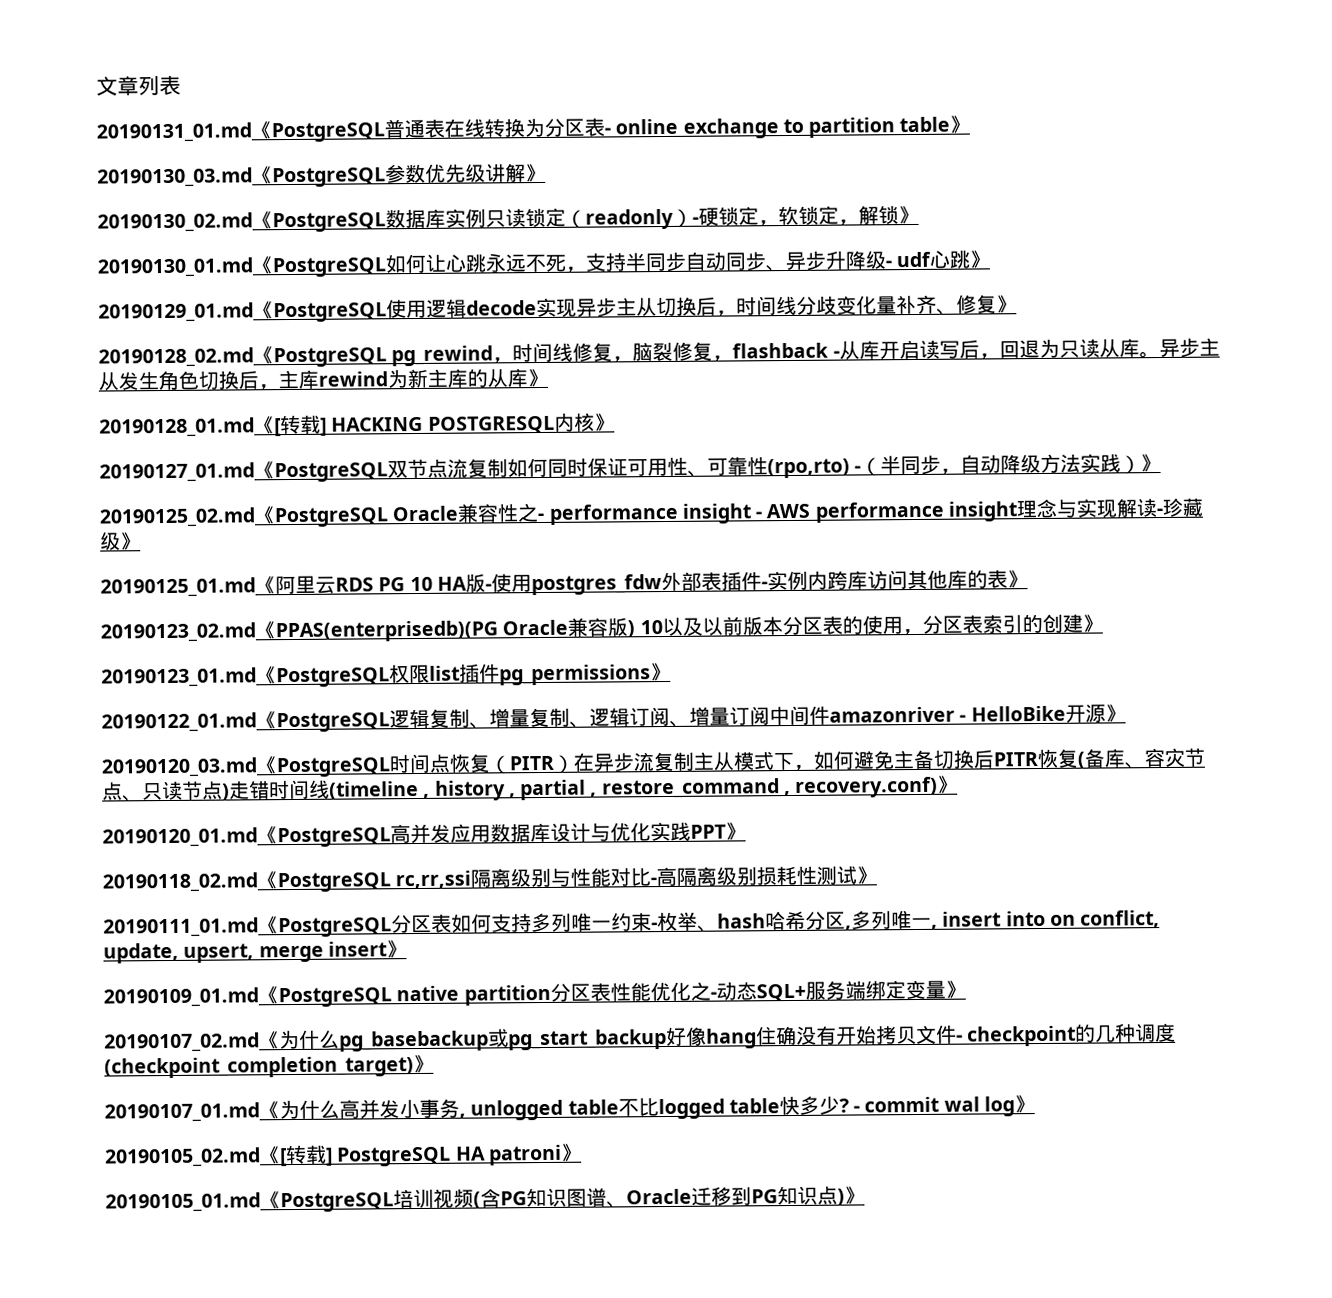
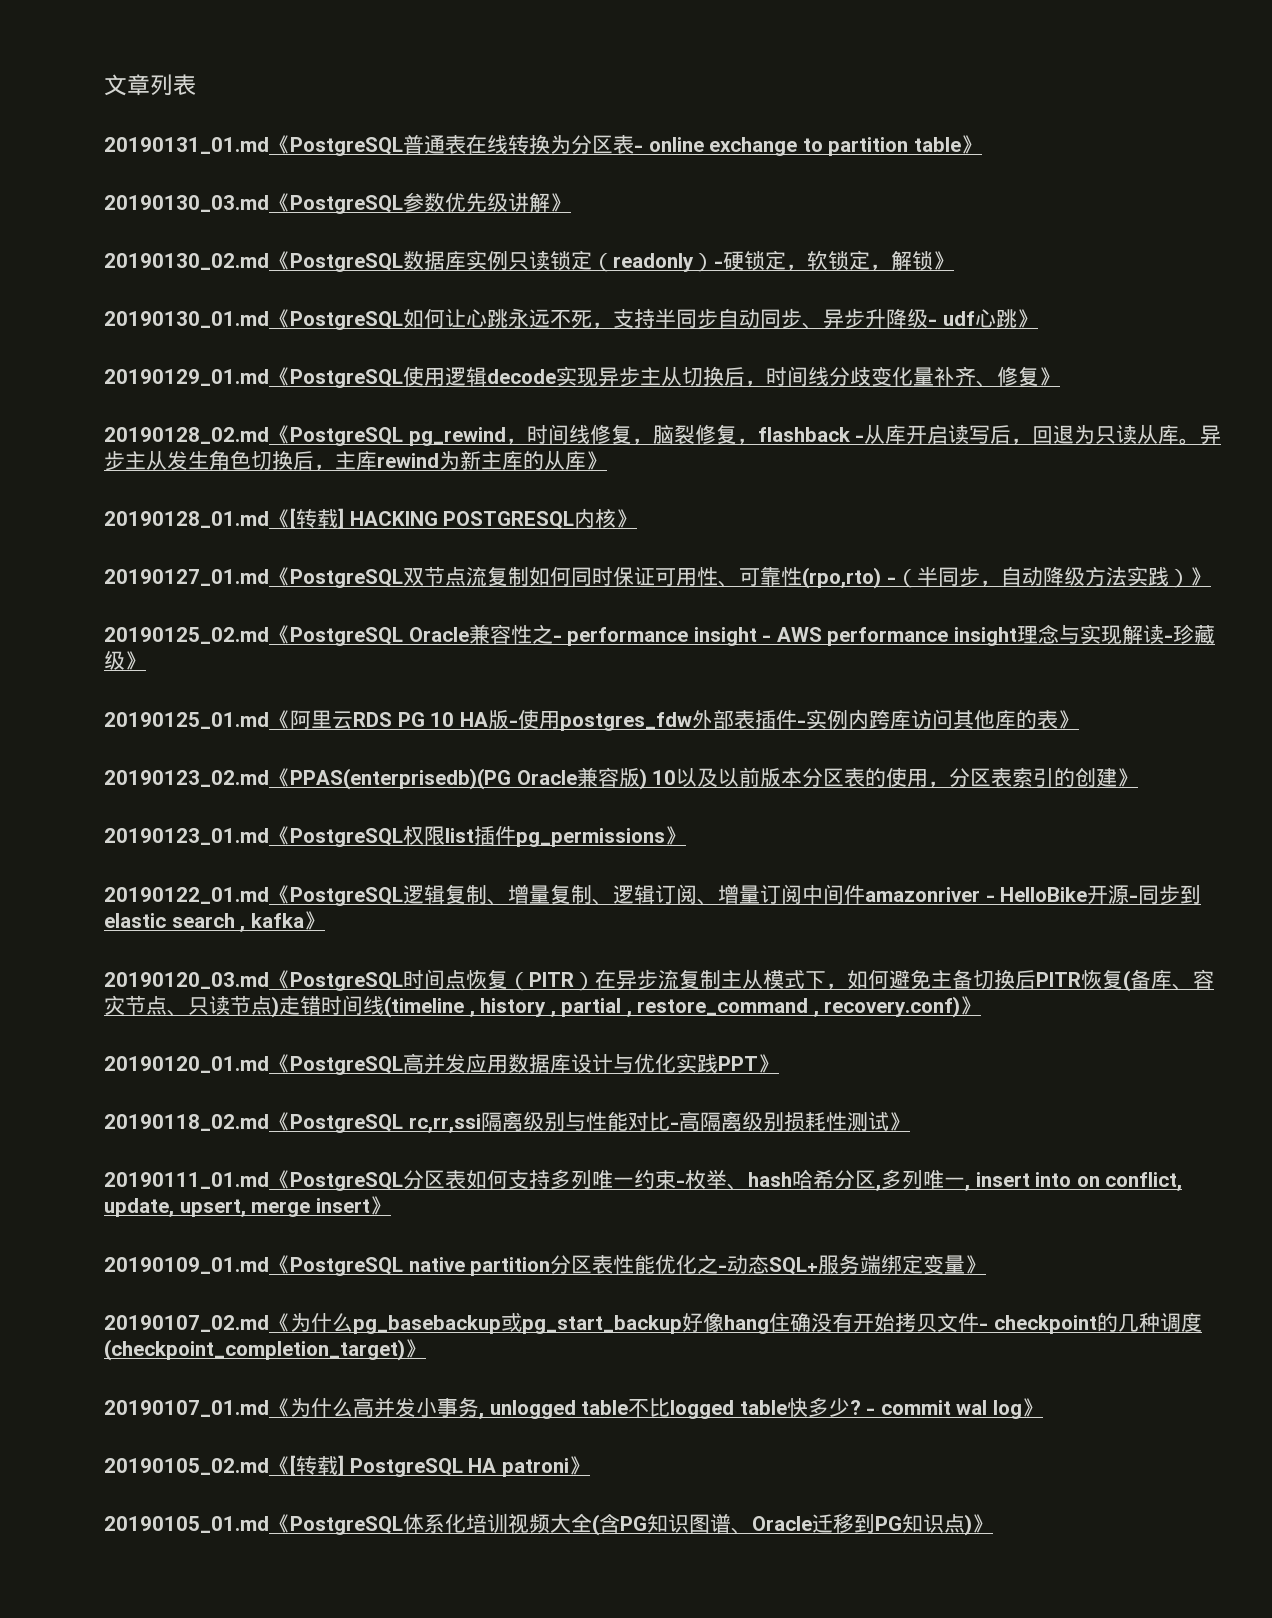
- 20190122_01.md《PostgreSQL逻辑复制、增量复制、逻辑订阅、增量订阅中间件amazonriver - HelloBike开源》
+ 20190122_01.md《PostgreSQL逻辑复制、增量复制、逻辑订阅、增量订阅中间件amazonriver - HelloBike开源-同步到elastic search , kafka》
- 20190105_01.md《PostgreSQL培训视频(含PG知识图谱、Oracle迁移到PG知识点)》
+ 20190105_01.md《PostgreSQL体系化培训视频大全(含PG知识图谱、Oracle迁移到PG知识点)》

